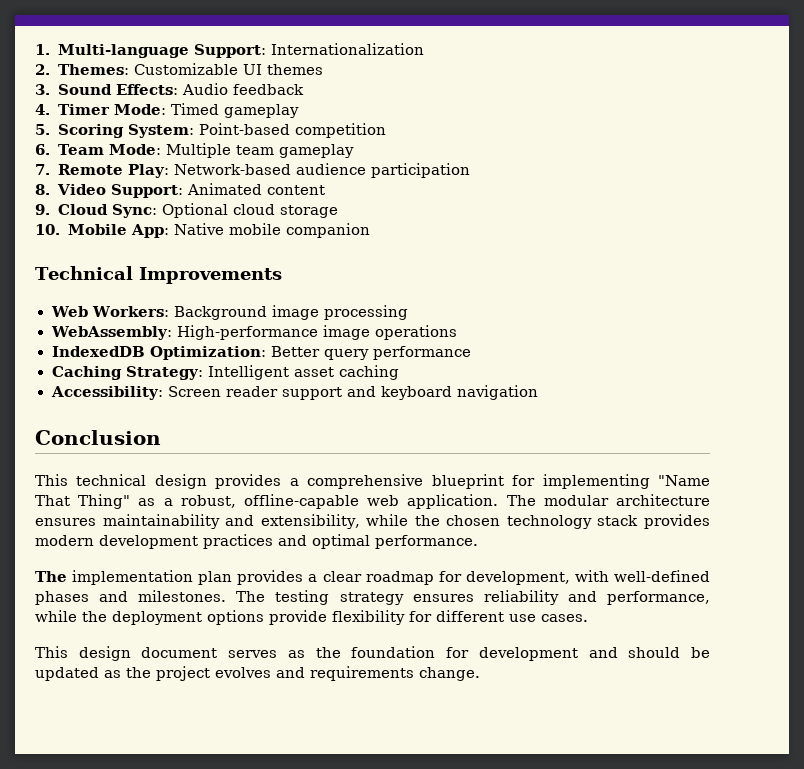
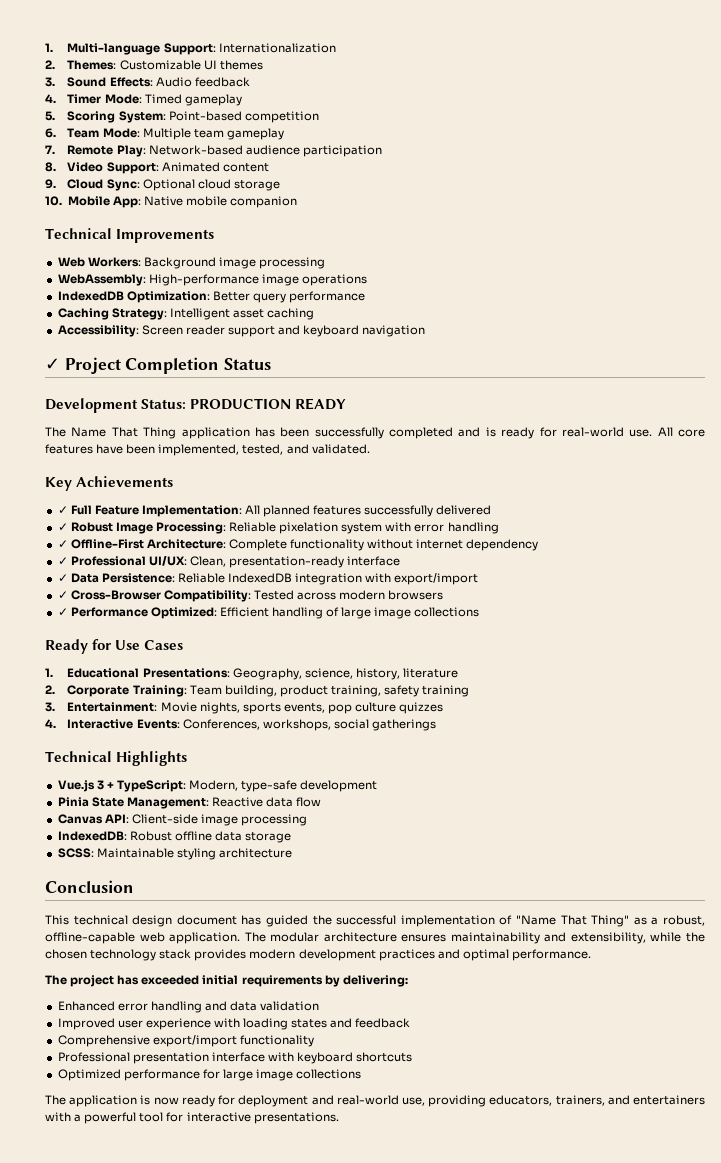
+ ✓ Project Completion Status
+ Development Status: PRODUCTION READY
+ The Name That Thing application has been successfully completed and is ready for real-world use. All core features have been implemented, tested, and validated.
+ Key Achievements
+ ✓ Full Feature Implementation: All planned features successfully delivered
+ ✓ Robust Image Processing: Reliable pixelation system with error handling
+ ✓ Offline-First Architecture: Complete functionality without internet dependency
+ ✓ Professional UI/UX: Clean, presentation-ready interface
+ ✓ Data Persistence: Reliable IndexedDB integration with export/import
+ ✓ Cross-Browser Compatibility: Tested across modern browsers
+ ✓ Performance Optimized: Efficient handling of large image collections
+ Ready for Use Cases
+ 1. Educational Presentations: Geography, science, history, literature
+ 2. Corporate Training: Team building, product training, safety training
+ 3. Entertainment: Movie nights, sports events, pop culture quizzes
+ 4. Interactive Events: Conferences, workshops, social gatherings
+ Technical Highlights
+ Vue.js 3 + TypeScript: Modern, type-safe development
+ Pinia State Management: Reactive data flow
+ Canvas API: Client-side image processing
+ IndexedDB: Robust offline data storage
+ SCSS: Maintainable styling architecture
  Conclusion
- This technical design provides a comprehensive blueprint for implementing "Name That Thing" as a robust, offline-capable web application.
+ This technical design document has guided the successful implementation of "Name That Thing" as a robust, offline-capable web application.
- The implementation plan provides a clear roadmap for development, with well-defined phases and milestones. The testing strategy ensures reliability and performance, while the deployment options provide flexibility for different use cases.
- This design document serves as the foundation for development and should be updated as the project evolves and requirements change.
+ The project has exceeded initial requirements by delivering:
+ Enhanced error handling and data validation
+ Improved user experience with loading states and feedback
+ Comprehensive export/import functionality
+ Professional presentation interface with keyboard shortcuts
+ Optimized performance for large image collections
+ The application is now ready for deployment and real-world use, providing educators, trainers, and entertainers with a powerful tool for interactive presentations.

